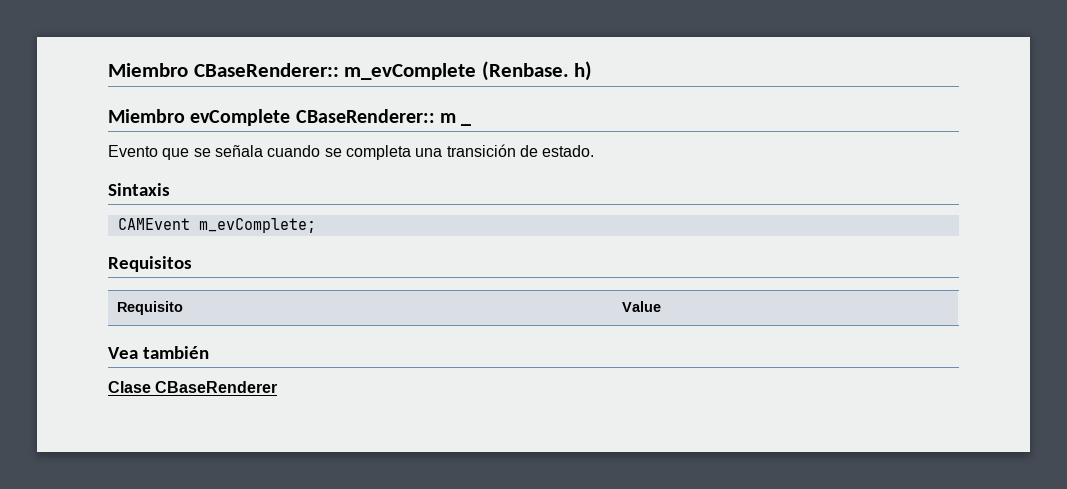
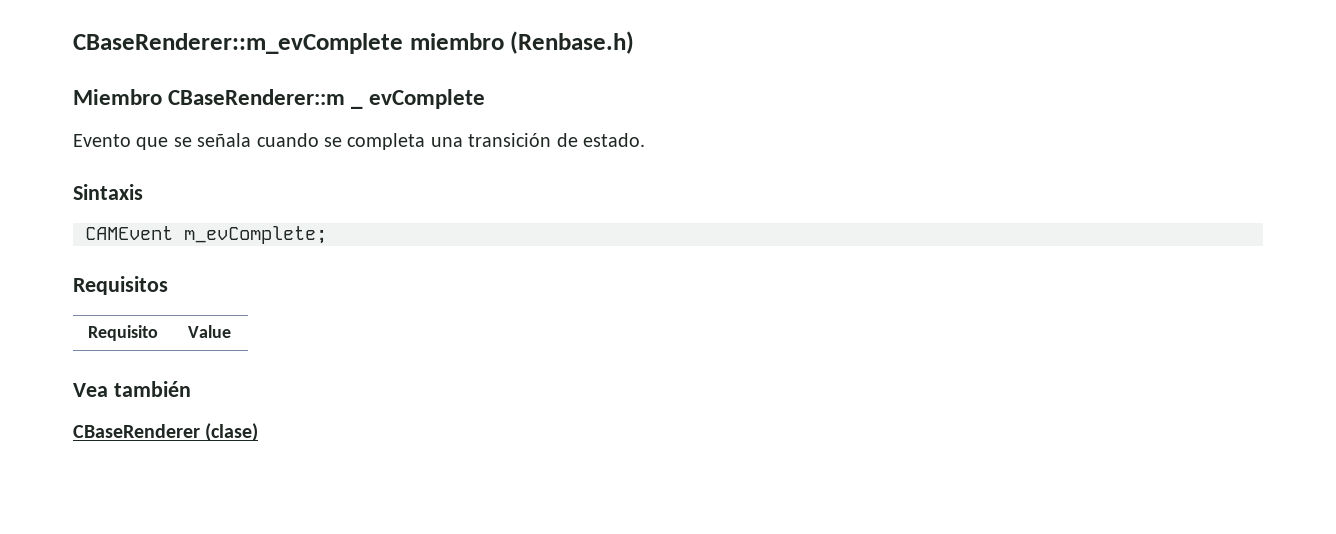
- Miembro CBaseRenderer:: m_evComplete (Renbase. h)
- Miembro evComplete CBaseRenderer:: m _
+ CBaseRenderer::m_evComplete miembro (Renbase.h)
+ Miembro CBaseRenderer::m _ evComplete
- Clase CBaseRenderer
+ CBaseRenderer (clase)

